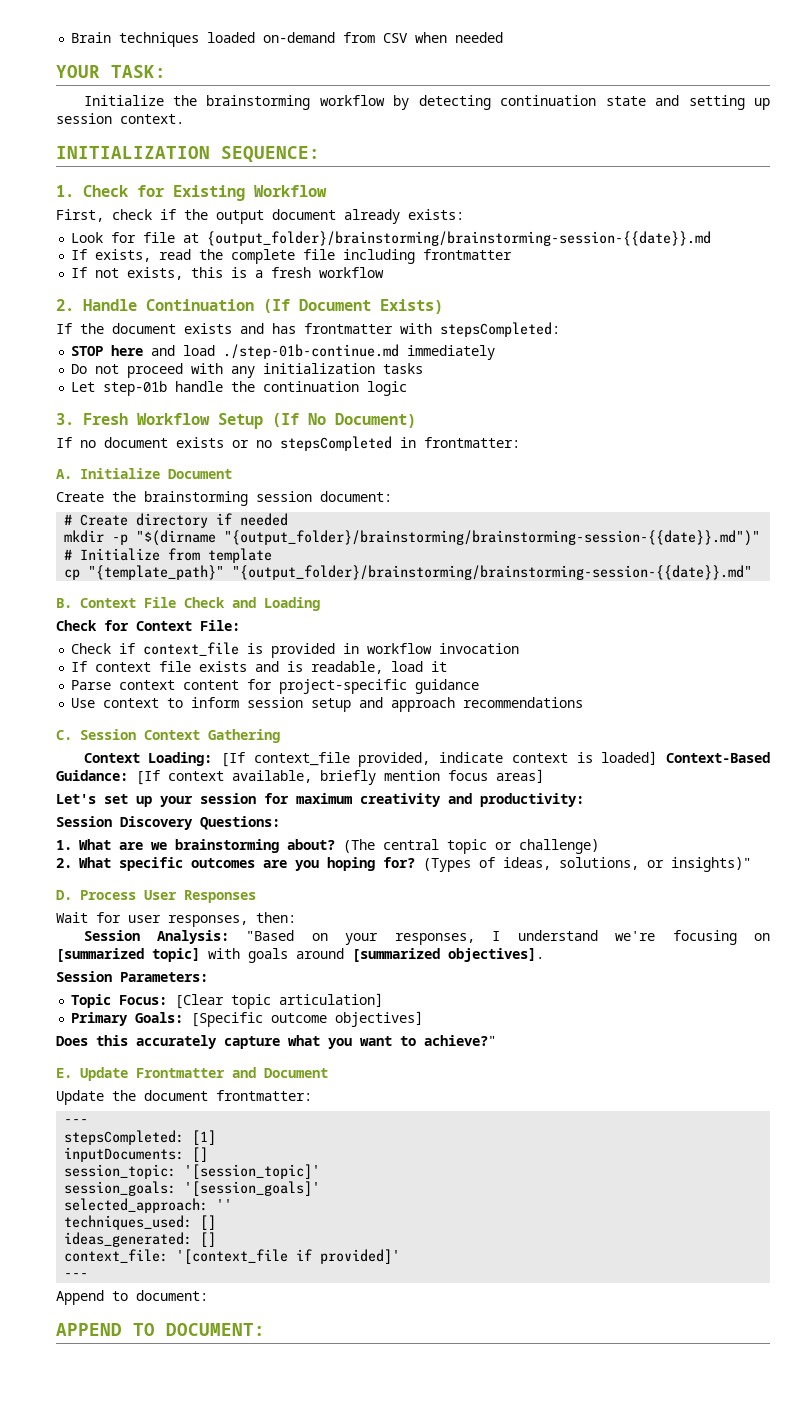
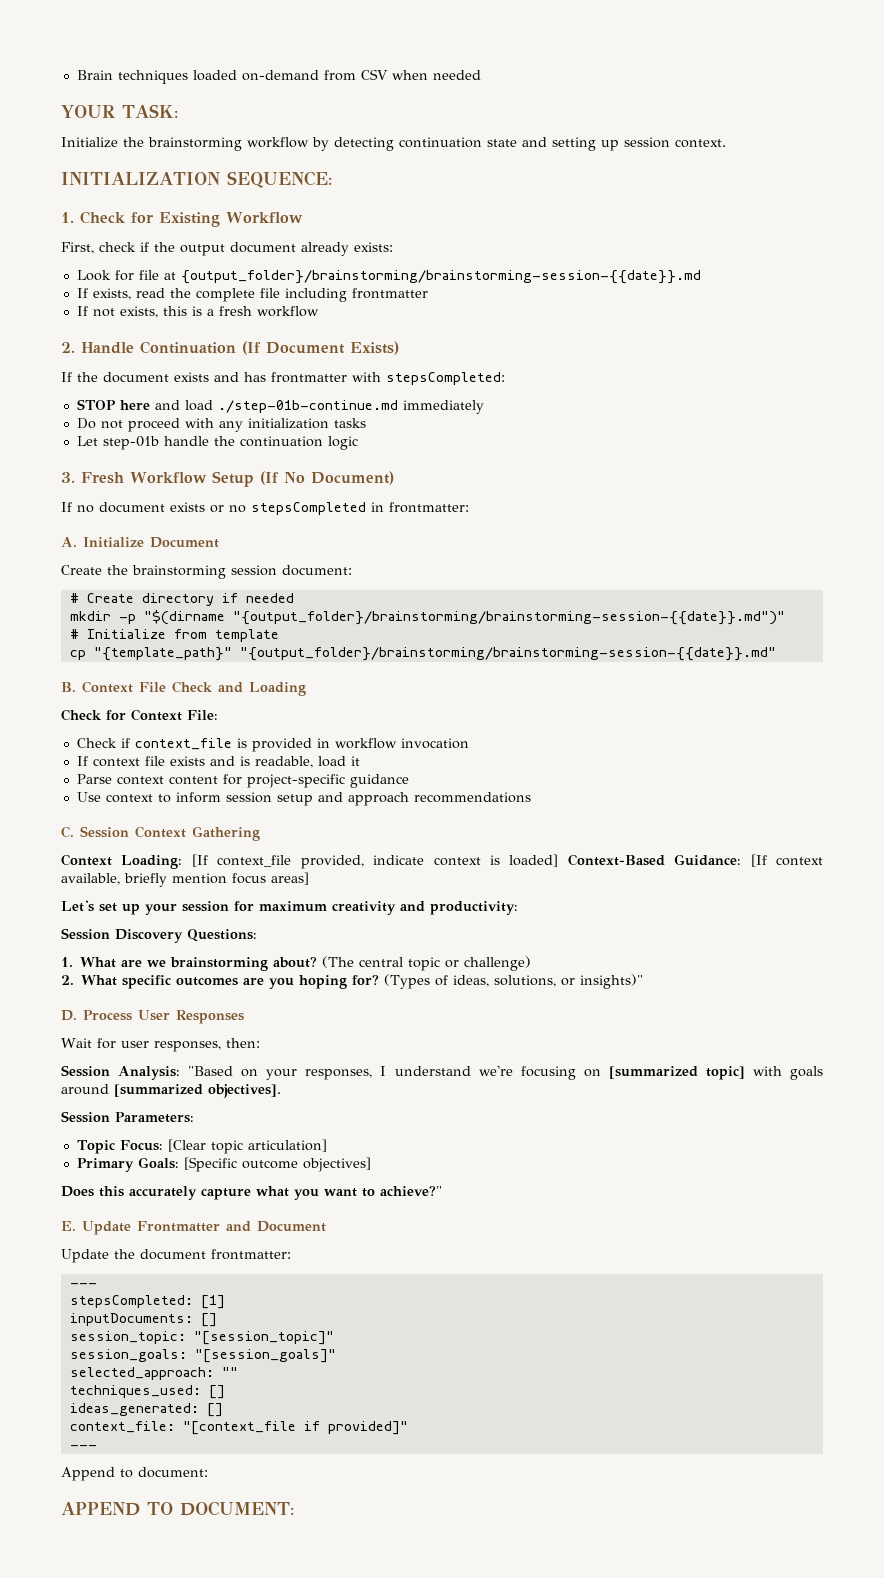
- session_topic: '[session_topic]'
+ session_topic: "[session_topic]"
- session_goals: '[session_goals]'
+ session_goals: "[session_goals]"
- selected_approach: ''
+ selected_approach: ""
- context_file: '[context_file if provided]'
+ context_file: "[context_file if provided]"

